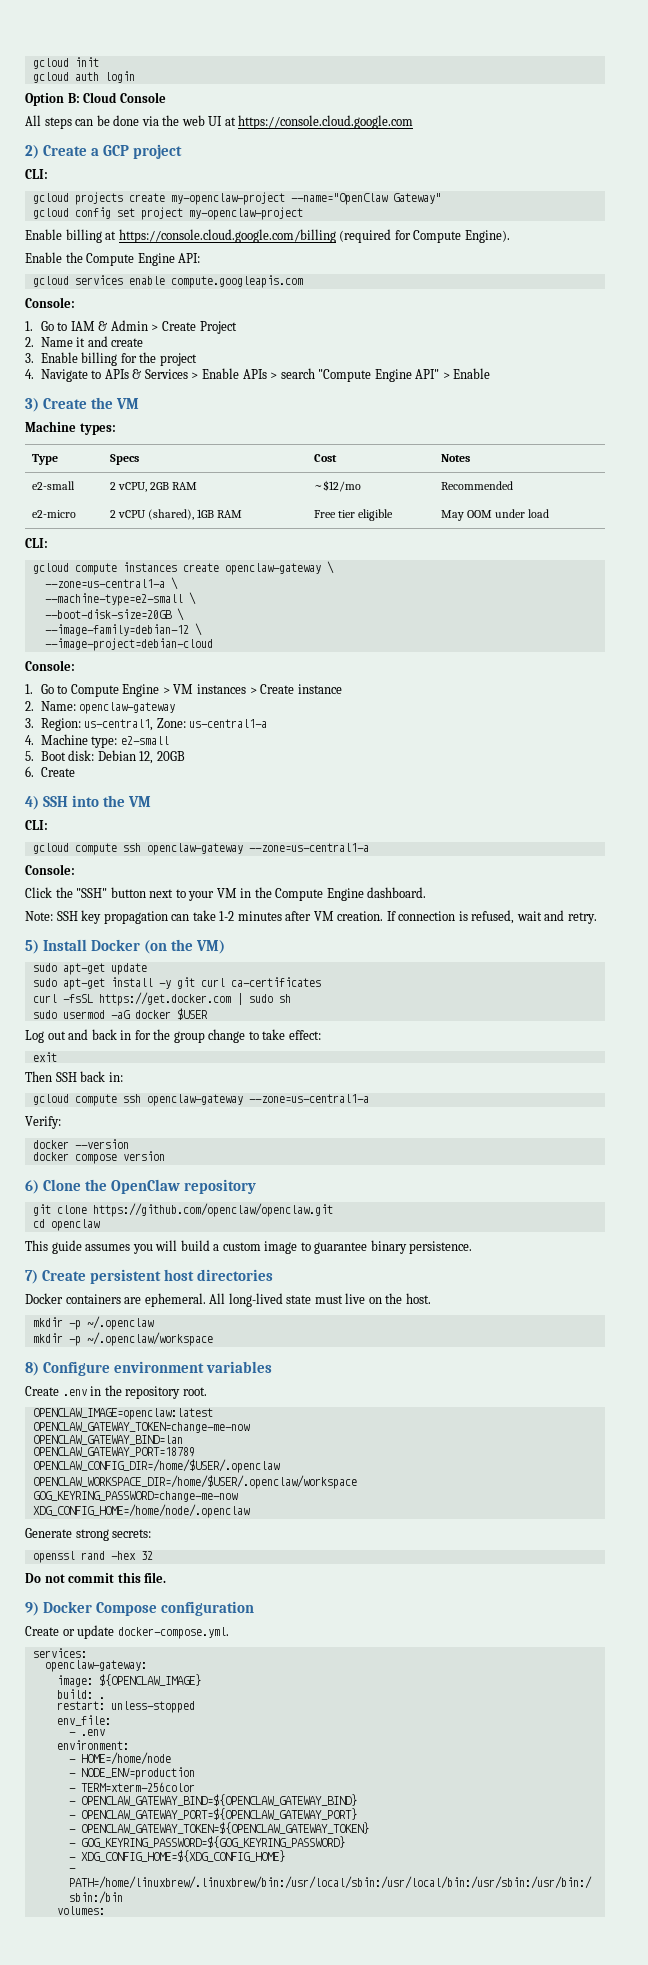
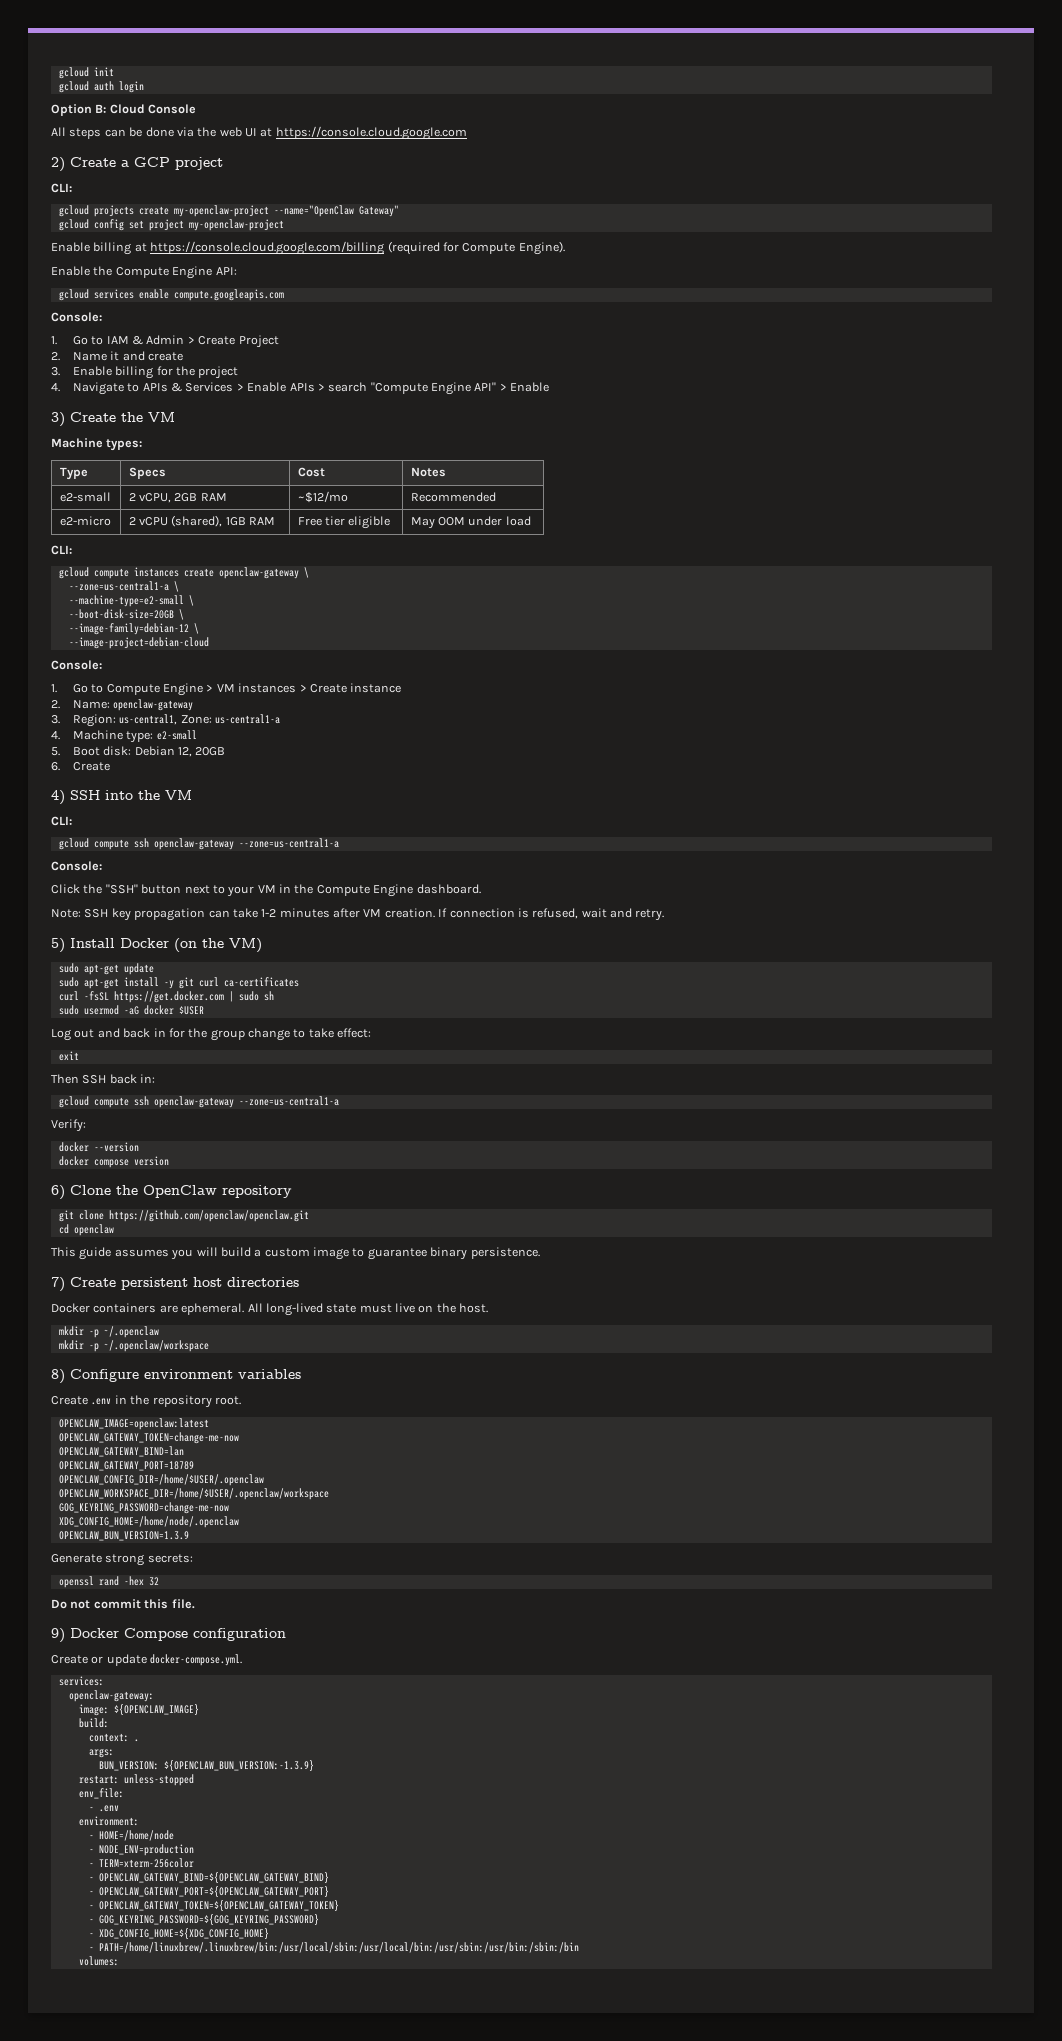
+ OPENCLAW_BUN_VERSION=1.3.9
- build: .
+ build:
+ context: .
+ args:
+ BUN_VERSION: ${OPENCLAW_BUN_VERSION:-1.3.9}

